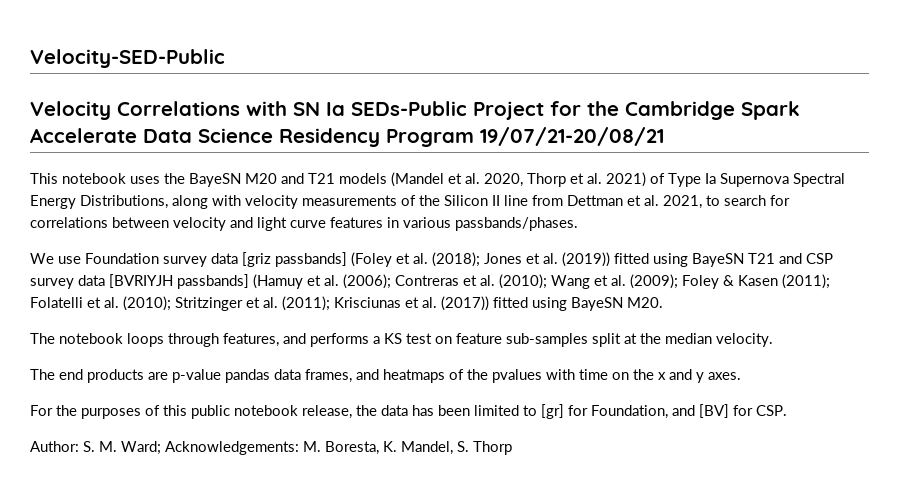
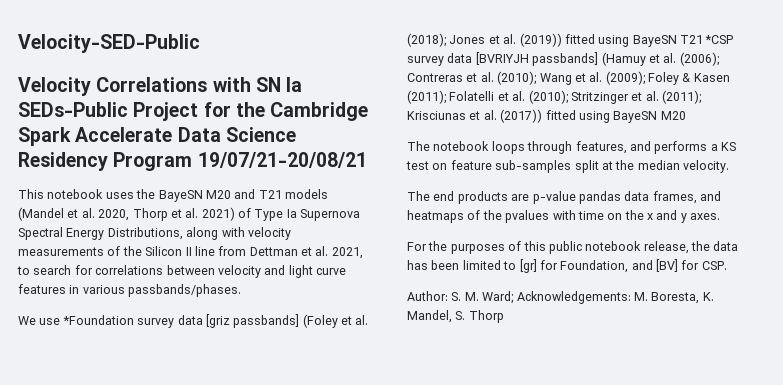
- We use Foundation survey data [griz passbands] (Foley et al. (2018); Jones et al. (2019)) fitted using BayeSN T21 and CSP survey data [BVRIYJH passbands] (Hamuy et al. (2006); Contreras et al. (2010); Wang et al. (2009); Foley & Kasen (2011); Folatelli et al. (2010); Stritzinger et al. (2011); Krisciunas et al. (2017)) fitted using BayeSN M20.
+ We use *Foundation survey data [griz passbands] (Foley et al. (2018); Jones et al. (2019)) fitted using BayeSN T21 *CSP survey data [BVRIYJH passbands] (Hamuy et al. (2006); Contreras et al. (2010); Wang et al. (2009); Foley & Kasen (2011); Folatelli et al. (2010); Stritzinger et al. (2011); Krisciunas et al. (2017)) fitted using BayeSN M20

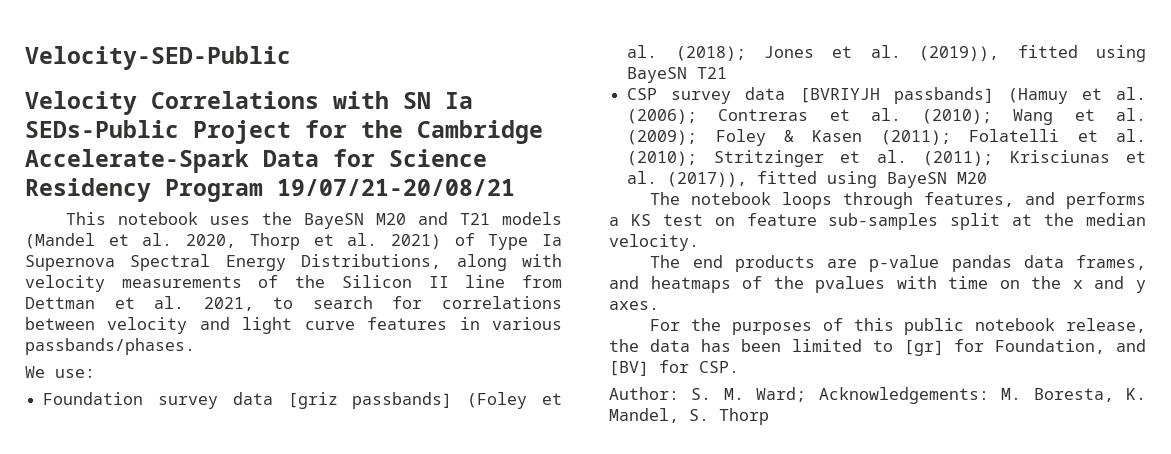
- Velocity Correlations with SN Ia SEDs-Public Project for the Cambridge Spark Accelerate Data Science Residency Program 19/07/21-20/08/21
+ Velocity Correlations with SN Ia SEDs-Public Project for the Cambridge Accelerate-Spark Data for Science Residency Program 19/07/21-20/08/21
- We use *Foundation survey data [griz passbands] (Foley et al. (2018); Jones et al. (2019)) fitted using BayeSN T21 *CSP survey data [BVRIYJH passbands] (Hamuy et al. (2006); Contreras et al. (2010); Wang et al. (2009); Foley & Kasen (2011); Folatelli et al. (2010); Stritzinger et al. (2011); Krisciunas et al. (2017)) fitted using BayeSN M20
+ We use:
+ Foundation survey data [griz passbands] (Foley et al. (2018); Jones et al. (2019)), fitted using BayeSN T21
+ CSP survey data [BVRIYJH passbands] (Hamuy et al. (2006); Contreras et al. (2010); Wang et al. (2009); Foley & Kasen (2011); Folatelli et al. (2010); Stritzinger et al. (2011); Krisciunas et al. (2017)), fitted using BayeSN M20

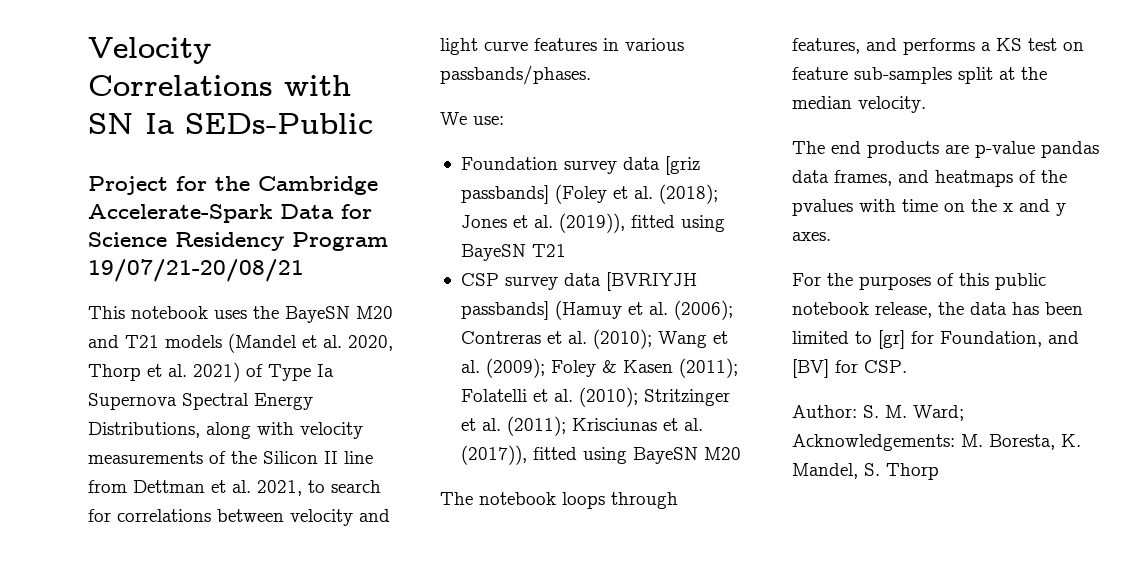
- Velocity-SED-Public
- Velocity Correlations with SN Ia SEDs-Public Project for the Cambridge Accelerate-Spark Data for Science Residency Program 19/07/21-20/08/21
+ Velocity Correlations with SN Ia SEDs-Public
+ Project for the Cambridge Accelerate-Spark Data for Science Residency Program 19/07/21-20/08/21

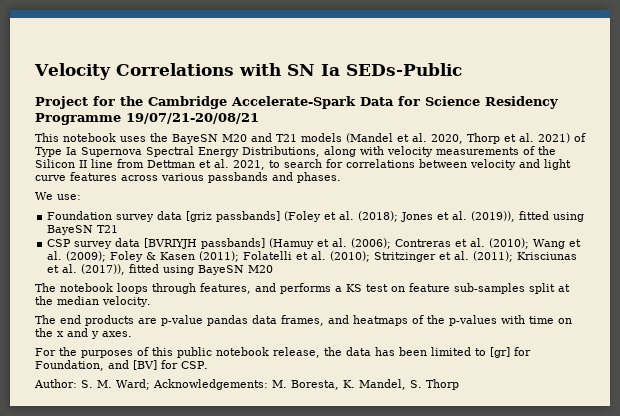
- Project for the Cambridge Accelerate-Spark Data for Science Residency Program 19/07/21-20/08/21
+ Project for the Cambridge Accelerate-Spark Data for Science Residency Programme 19/07/21-20/08/21
- This notebook uses the BayeSN M20 and T21 models (Mandel et al. 2020, Thorp et al. 2021) of Type Ia Supernova Spectral Energy Distributions, along with velocity measurements of the Silicon II line from Dettman et al. 2021, to search for correlations between velocity and light curve features in various passbands/phases.
+ This notebook uses the BayeSN M20 and T21 models (Mandel et al. 2020, Thorp et al. 2021) of Type Ia Supernova Spectral Energy Distributions, along with velocity measurements of the Silicon II line from Dettman et al. 2021, to search for correlations between velocity and light curve features across various passbands and phases.
- The end products are p-value pandas data frames, and heatmaps of the pvalues with time on the x and y axes.
+ The end products are p-value pandas data frames, and heatmaps of the p-values with time on the x and y axes.

